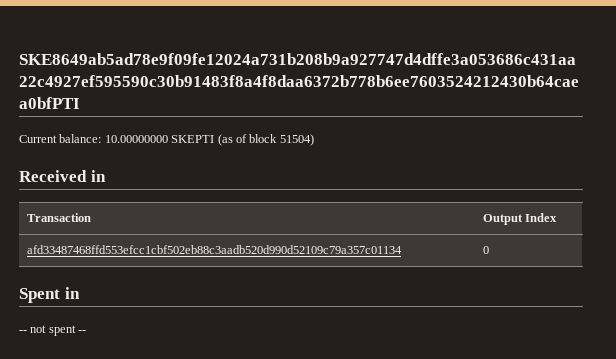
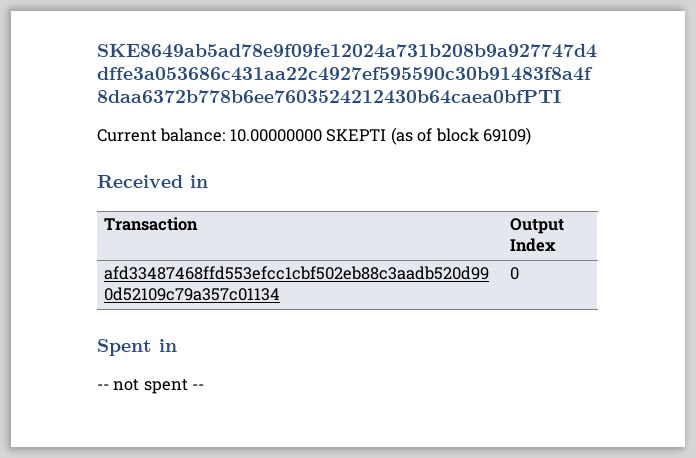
- Current balance: 10.00000000 SKEPTI (as of block 51504)
+ Current balance: 10.00000000 SKEPTI (as of block 69109)

